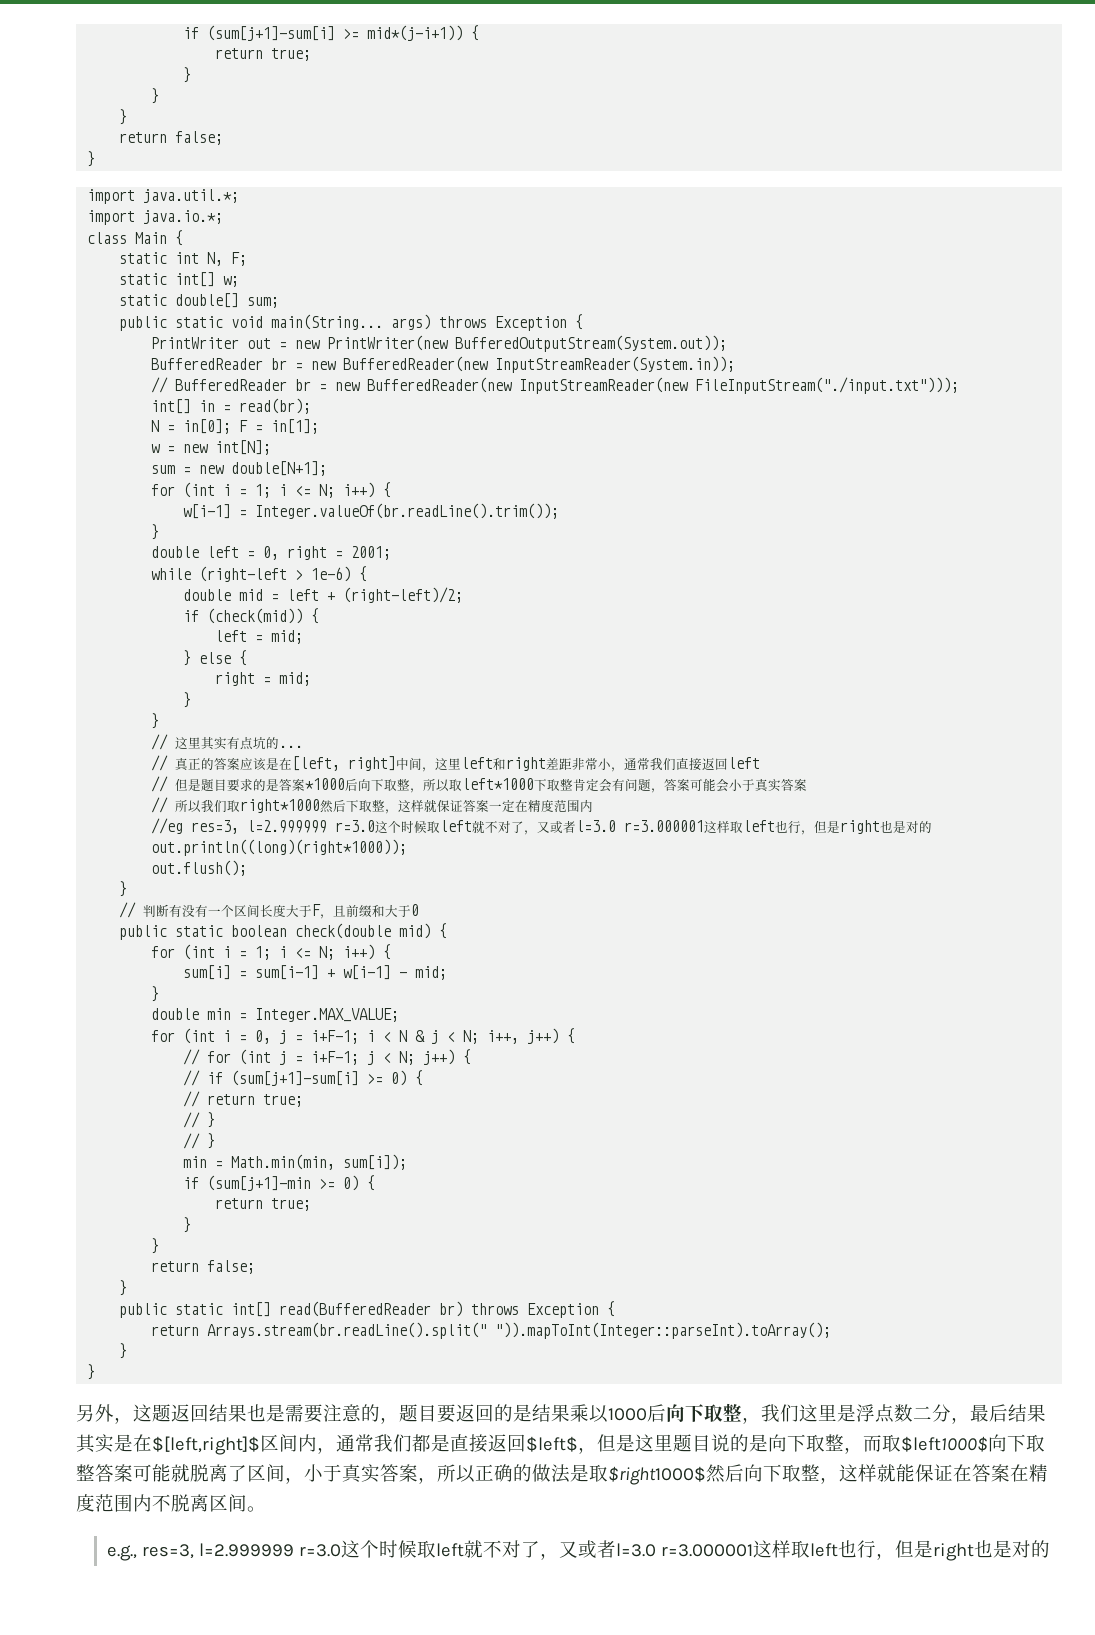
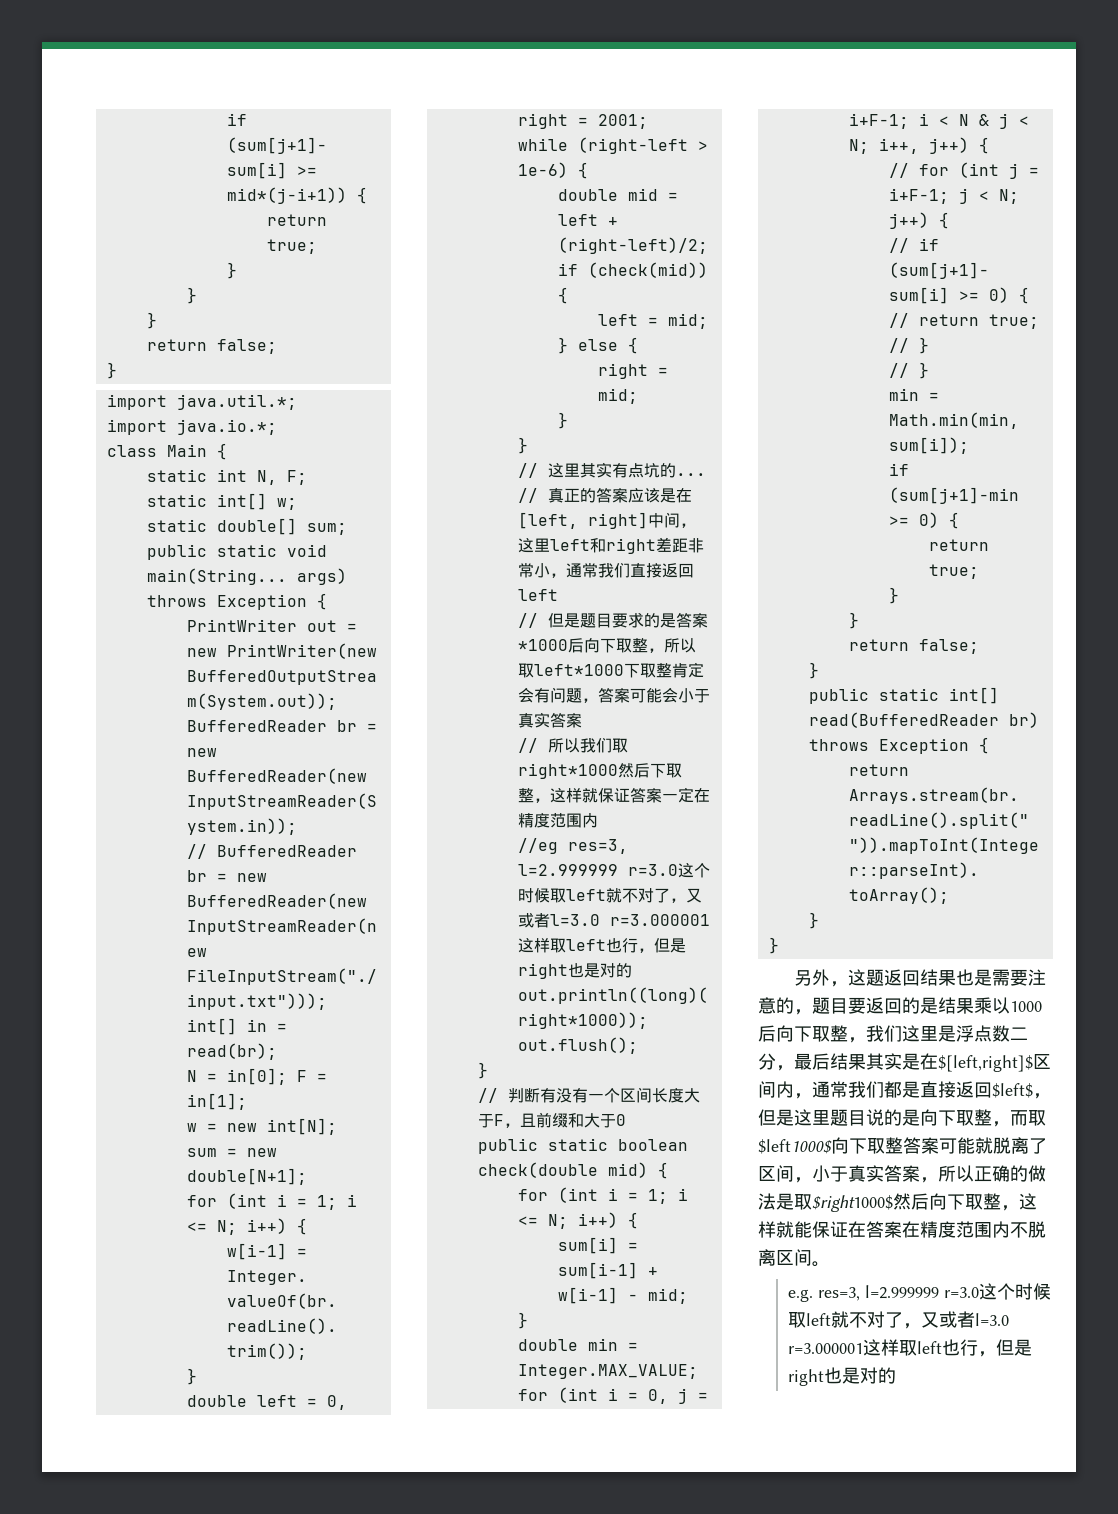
- e.g., res=3, l=2.999999 r=3.0这个时候取left就不对了，又或者l=3.0 r=3.000001这样取left也行，但是right也是对的
+ e.g. res=3, l=2.999999 r=3.0这个时候取left就不对了，又或者l=3.0 r=3.000001这样取left也行，但是right也是对的

